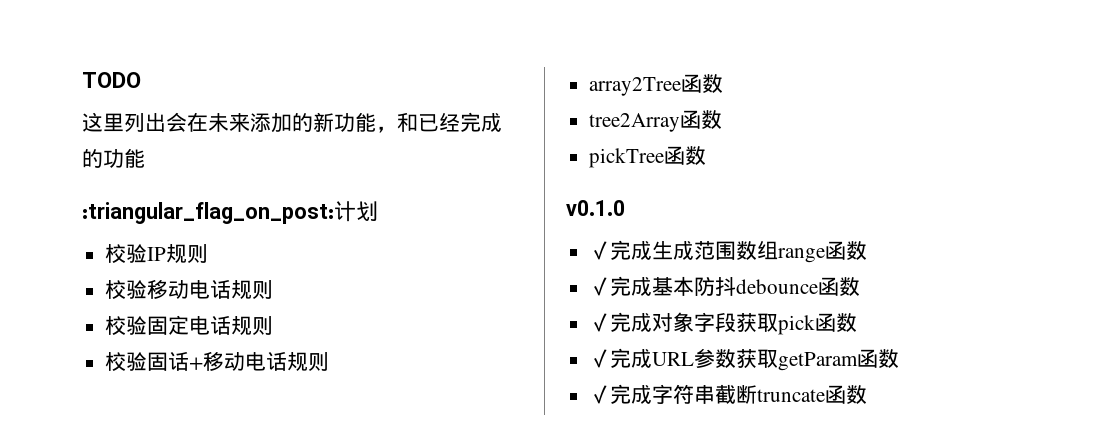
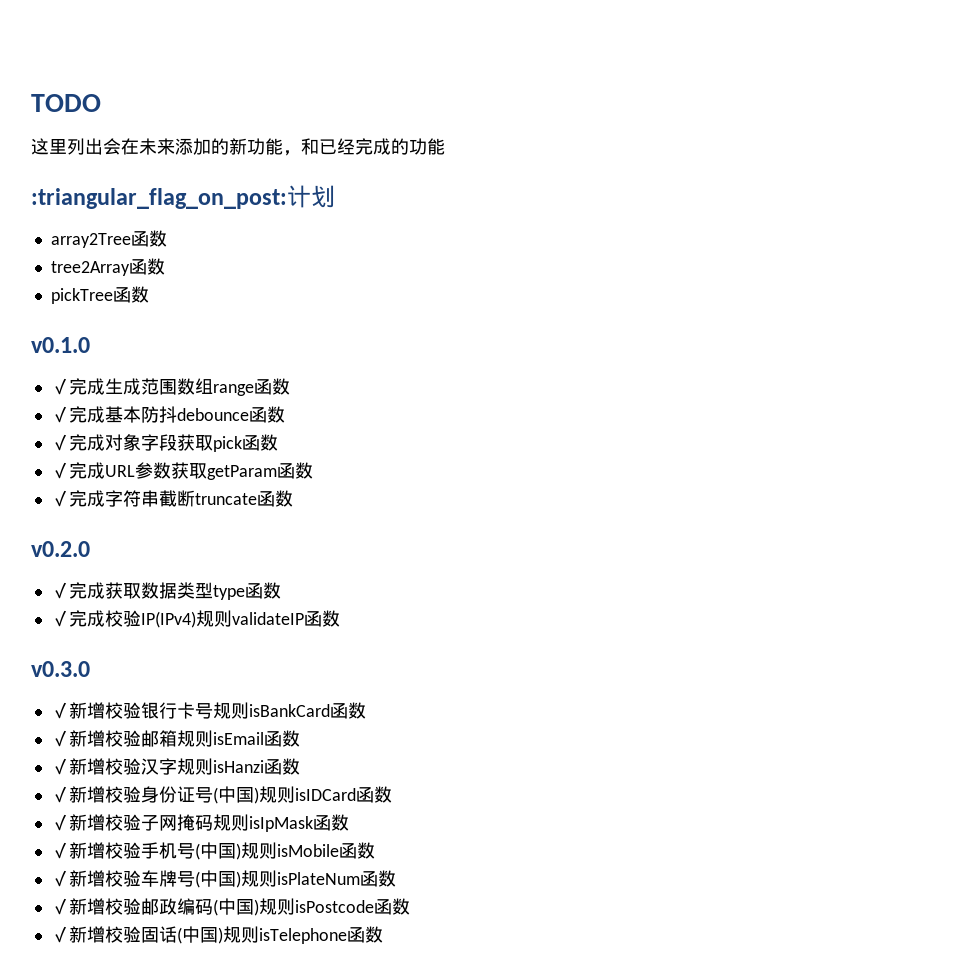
- 校验IP规则
- 校验移动电话规则
- 校验固定电话规则
- 校验固话+移动电话规则
+ v0.2.0
+ ✓完成获取数据类型type函数
+ ✓完成校验IP(IPv4)规则validateIP函数
+ v0.3.0
+ ✓新增校验银行卡号规则isBankCard函数
+ ✓新增校验邮箱规则isEmail函数
+ ✓新增校验汉字规则isHanzi函数
+ ✓新增校验身份证号(中国)规则isIDCard函数
+ ✓新增校验子网掩码规则isIpMask函数
+ ✓新增校验手机号(中国)规则isMobile函数
+ ✓新增校验车牌号(中国)规则isPlateNum函数
+ ✓新增校验邮政编码(中国)规则isPostcode函数
+ ✓新增校验固话(中国)规则isTelephone函数

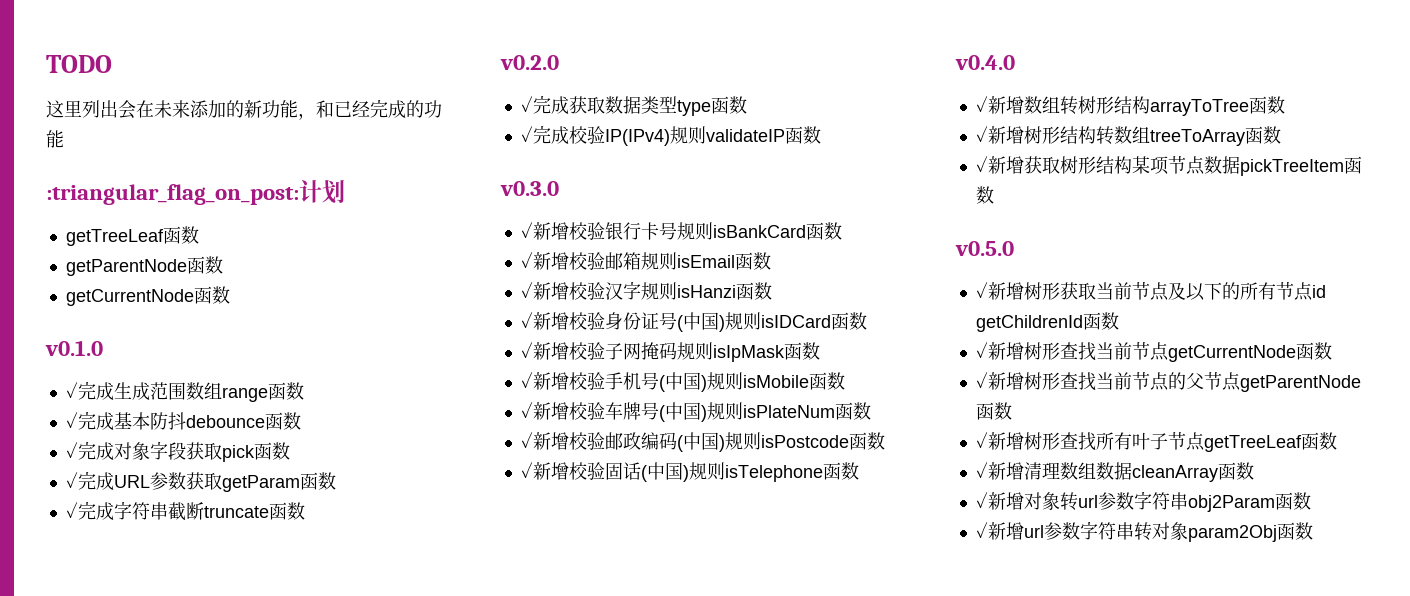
  :triangular_flag_on_post:计划
- array2Tree函数
- tree2Array函数
- pickTree函数
+ getTreeLeaf函数
+ getParentNode函数
+ getCurrentNode函数
+ v0.4.0
+ ✓新增数组转树形结构arrayToTree函数
+ ✓新增树形结构转数组treeToArray函数
+ ✓新增获取树形结构某项节点数据pickTreeItem函数
+ v0.5.0
+ ✓新增树形获取当前节点及以下的所有节点id getChildrenId函数
+ ✓新增树形查找当前节点getCurrentNode函数
+ ✓新增树形查找当前节点的父节点getParentNode函数
+ ✓新增树形查找所有叶子节点getTreeLeaf函数
+ ✓新增清理数组数据cleanArray函数
+ ✓新增对象转url参数字符串obj2Param函数
+ ✓新增url参数字符串转对象param2Obj函数

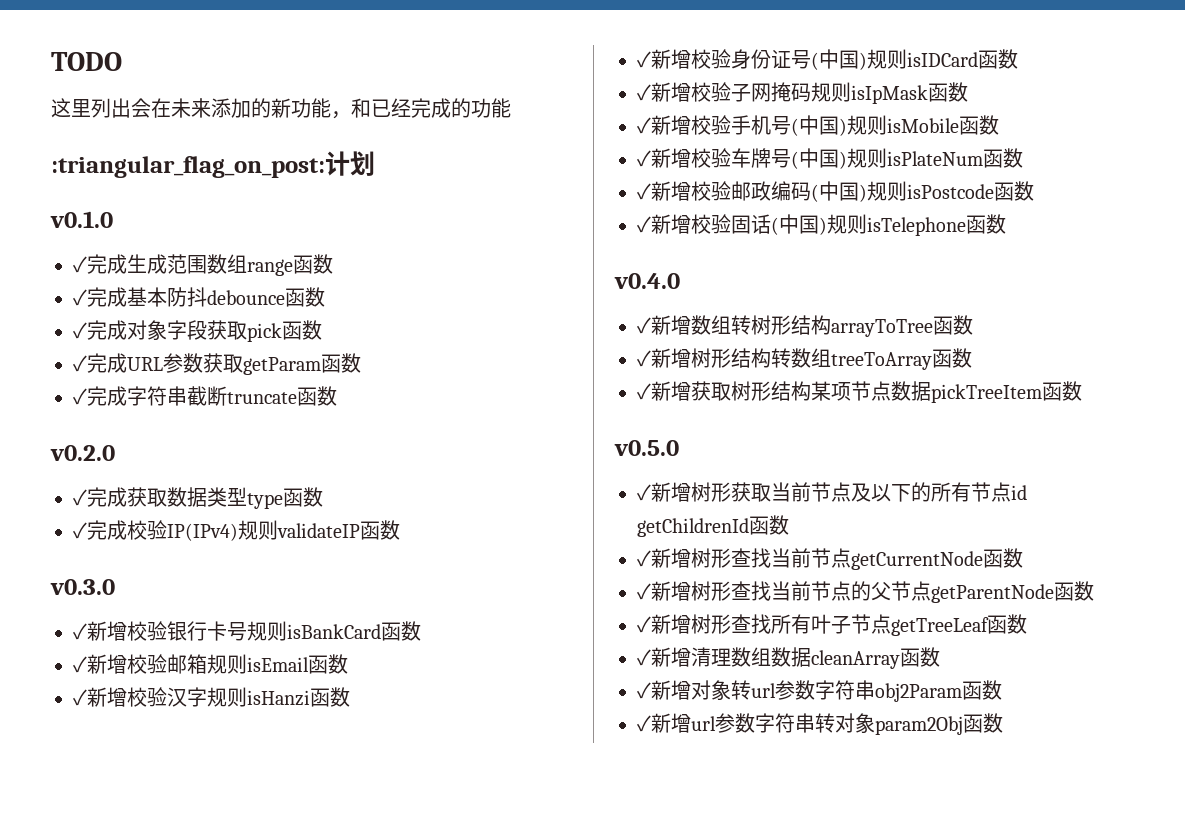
  :triangular_flag_on_post:计划
- getTreeLeaf函数
- getParentNode函数
- getCurrentNode函数

